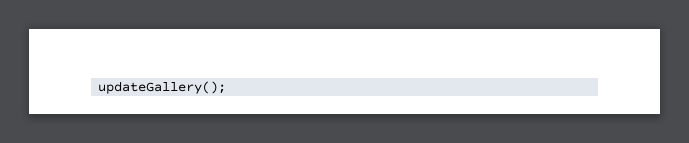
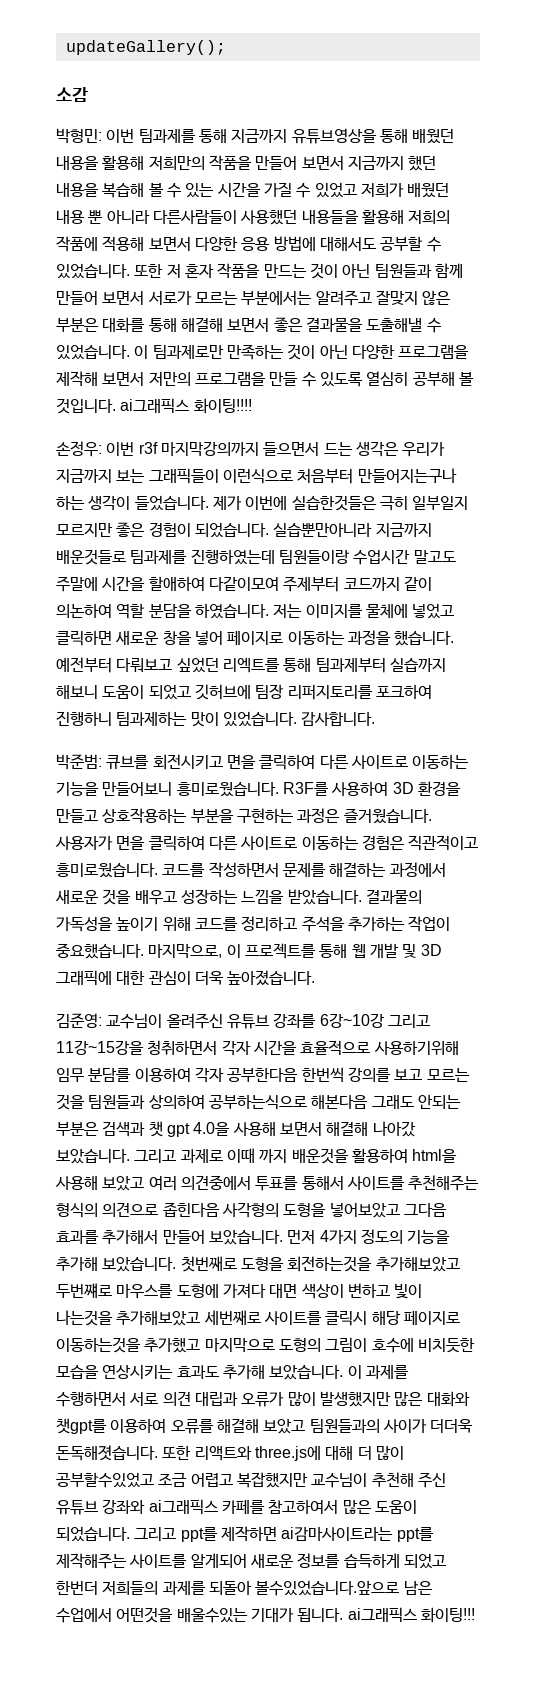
+ 소감
+ 박형민: 이번 팀과제를 통해 지금까지 유튜브영상을 통해 배웠던 내용을 활용해 저희만의 작품을 만들어 보면서 지금까지 했던 내용을 복습해 볼 수 있는 시간을 가질 수 있었고 저희가 배웠던 내용 뿐 아니라 다른사람들이 사용했던 내용들을 활용해 저희의 작품에 적용해 보면서 다양한 응용 방법에 대해서도 공부할 수 있었습니다. 또한 저 혼자 작품을 만드는 것이 아닌 팀원들과 함께 만들어 보면서 서로가 모르는 부분에서는 알려주고 잘맞지 않은 부분은 대화를 통해 해결해 보면서 좋은 결과물을 도출해낼 수 있었습니다. 이 팀과제로만 만족하는 것이 아닌 다양한 프로그램을 제작해 보면서 저만의 프로그램을 만들 수 있도록 열심히 공부해 볼 것입니다. ai그래픽스 화이팅!!!!
+ 손정우: 이번 r3f 마지막강의까지 들으면서 드는 생각은 우리가 지금까지 보는 그래픽들이 이런식으로 처음부터 만들어지는구나 하는 생각이 들었습니다. 제가 이번에 실습한것들은 극히 일부일지 모르지만 좋은 경험이 되었습니다. 실습뿐만아니라 지금까지 배운것들로 팀과제를 진행하였는데 팀원들이랑 수업시간 말고도 주말에 시간을 할애하여 다같이모여 주제부터 코드까지 같이 의논하여 역할 분담을 하였습니다. 저는 이미지를 물체에 넣었고 클릭하면 새로운 창을 넣어 페이지로 이동하는 과정을 했습니다. 예전부터 다뤄보고 싶었던 리엑트를 통해 팀과제부터 실습까지 해보니 도움이 되었고 깃허브에 팀장 리퍼지토리를 포크하여 진행하니 팀과제하는 맛이 있었습니다. 감사합니다.
+ 박준범: 큐브를 회전시키고 면을 클릭하여 다른 사이트로 이동하는 기능을 만들어보니 흥미로웠습니다. R3F를 사용하여 3D 환경을 만들고 상호작용하는 부분을 구현하는 과정은 즐거웠습니다. 사용자가 면을 클릭하여 다른 사이트로 이동하는 경험은 직관적이고 흥미로웠습니다. 코드를 작성하면서 문제를 해결하는 과정에서 새로운 것을 배우고 성장하는 느낌을 받았습니다. 결과물의 가독성을 높이기 위해 코드를 정리하고 주석을 추가하는 작업이 중요했습니다. 마지막으로, 이 프로젝트를 통해 웹 개발 및 3D 그래픽에 대한 관심이 더욱 높아졌습니다.
+ 김준영: 교수님이 올려주신 유튜브 강좌를 6강~10강 그리고 11강~15강을 청취하면서 각자 시간을 효율적으로 사용하기위해 임무 분담를 이용하여 각자 공부한다음 한번씩 강의를 보고 모르는 것을 팀원들과 상의하여 공부하는식으로 해본다음 그래도 안되는 부분은 검색과 챗 gpt 4.0을 사용해 보면서 해결해 나아갔 보았습니다. 그리고 과제로 이때 까지 배운것을 활용하여 html을 사용해 보았고 여러 의견중에서 투표를 통해서 사이트를 추천해주는 형식의 의견으로 좁힌다음 사각형의 도형을 넣어보았고 그다음 효과를 추가해서 만들어 보았습니다. 먼저 4가지 정도의 기능을 추가해 보았습니다. 첫번째로 도형을 회전하는것을 추가해보았고 두번쨰로 마우스를 도형에 가져다 대면 색상이 변하고 빛이 나는것을 추가해보았고 세번째로 사이트를 클릭시 해당 페이지로 이동하는것을 추가했고 마지막으로 도형의 그림이 호수에 비치듯한 모습을 연상시키는 효과도 추가해 보았습니다. 이 과제를 수행하면서 서로 의견 대립과 오류가 많이 발생했지만 많은 대화와 챗gpt를 이용하여 오류를 해결해 보았고 팀원들과의 사이가 더더욱 돈독해졋습니다. 또한 리액트와 three.js에 대해 더 많이 공부할수있었고 조금 어렵고 복잡했지만 교수님이 추천해 주신 유튜브 강좌와 ai그래픽스 카페를 참고하여서 많은 도움이 되었습니다. 그리고 ppt를 제작하면 ai감마사이트라는 ppt를 제작해주는 사이트를 알게되어 새로운 정보를 습득하게 되었고 한번더 저희들의 과제를 되돌아 볼수있었습니다.앞으로 남은 수업에서 어떤것을 배울수있는 기대가 됩니다. ai그래픽스 화이팅!!!

